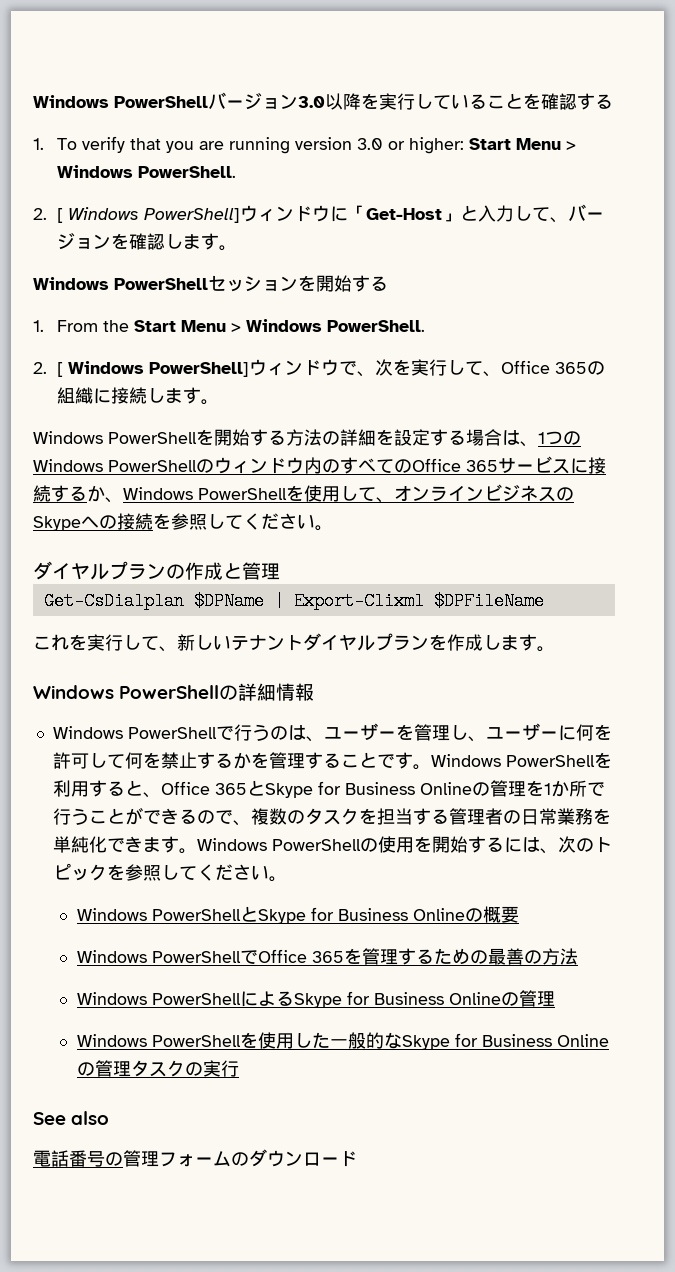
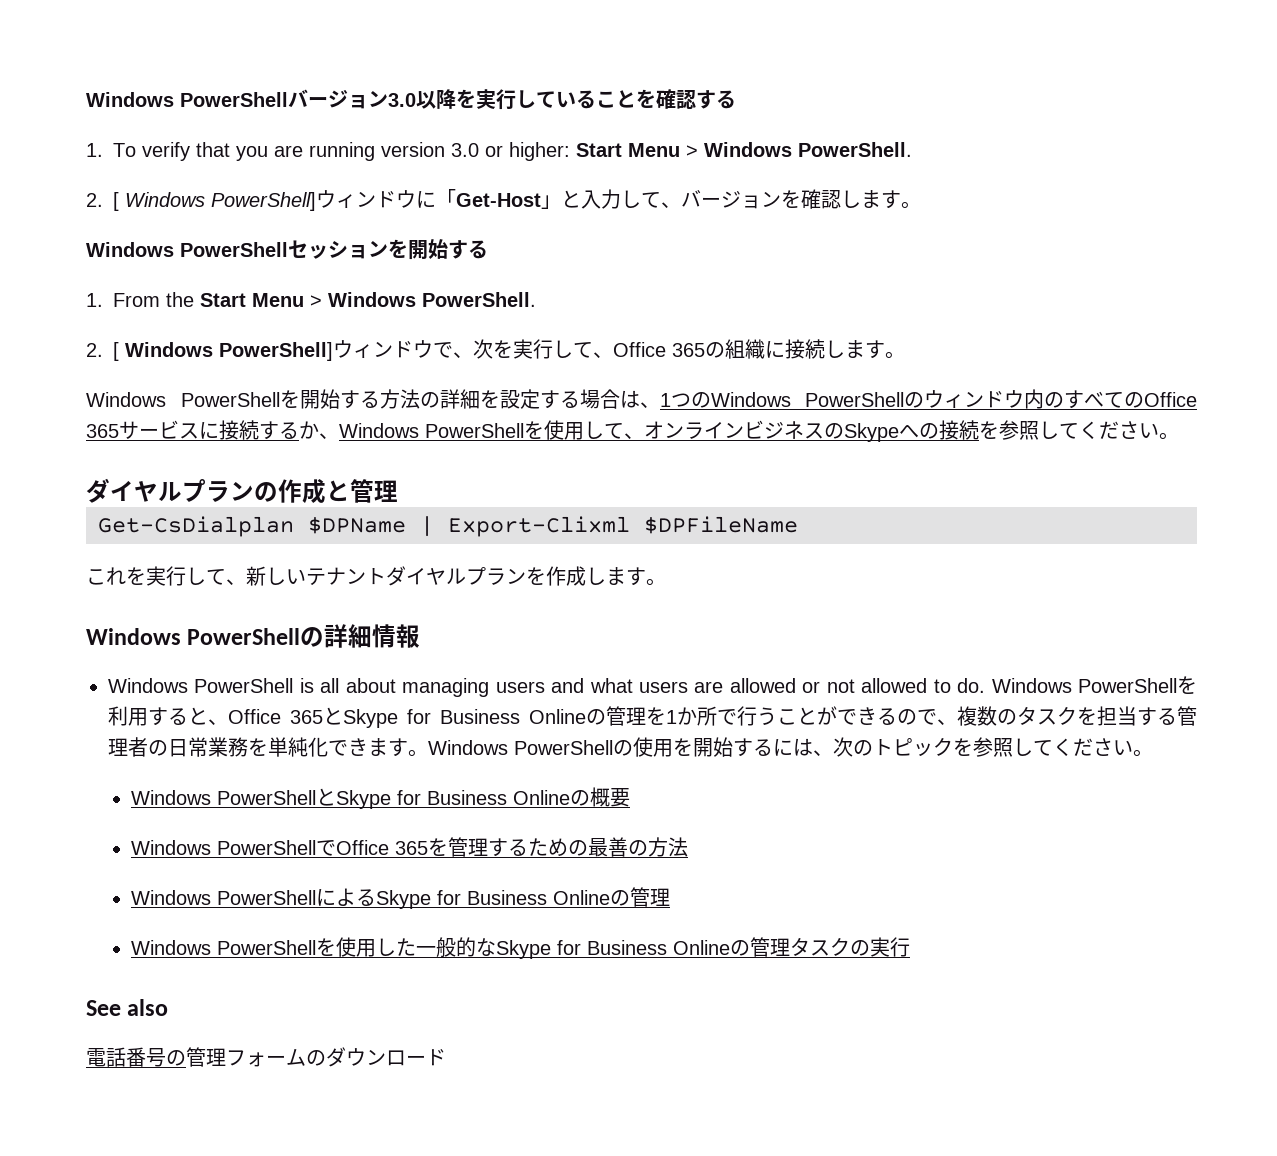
- Windows PowerShellで行うのは、ユーザーを管理し、ユーザーに何を許可して何を禁止するかを管理することです。
+ Windows PowerShell is all about managing users and what users are allowed or not allowed to do.

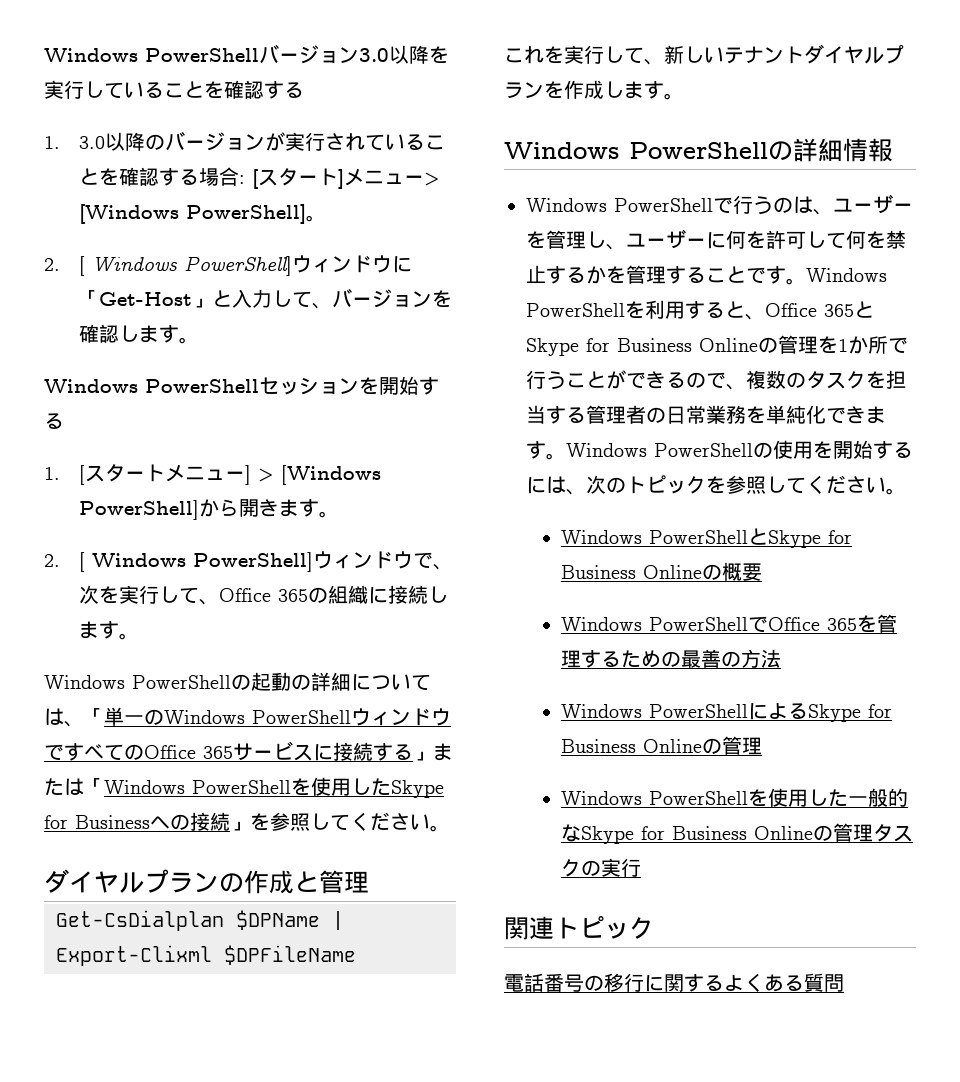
- 1. To verify that you are running version 3.0 or higher: Start Menu > Windows PowerShell.
+ 1. 3.0以降のバージョンが実行されていることを確認する場合: [スタート]メニュー> [Windows PowerShell]。
- 1. From the Start Menu > Windows PowerShell.
+ 1. [スタートメニュー] > [Windows PowerShell]から開きます。
- Windows PowerShellを開始する方法の詳細を設定する場合は、1つのWindows PowerShellのウィンドウ内のすべてのOffice 365サービスに接続するか、Windows PowerShellを使用して、オンラインビジネスのSkypeへの接続を参照してください。
+ Windows PowerShellの起動の詳細については、「単一のWindows PowerShellウィンドウですべてのOffice 365サービスに接続する」または「Windows PowerShellを使用したSkype for Businessへの接続」を参照してください。
- Windows PowerShell is all about managing users and what users are allowed or not allowed to do.
+ Windows PowerShellで行うのは、ユーザーを管理し、ユーザーに何を許可して何を禁止するかを管理することです。
- See also
+ 関連トピック
- 電話番号の管理フォームのダウンロード
+ 電話番号の移行に関するよくある質問

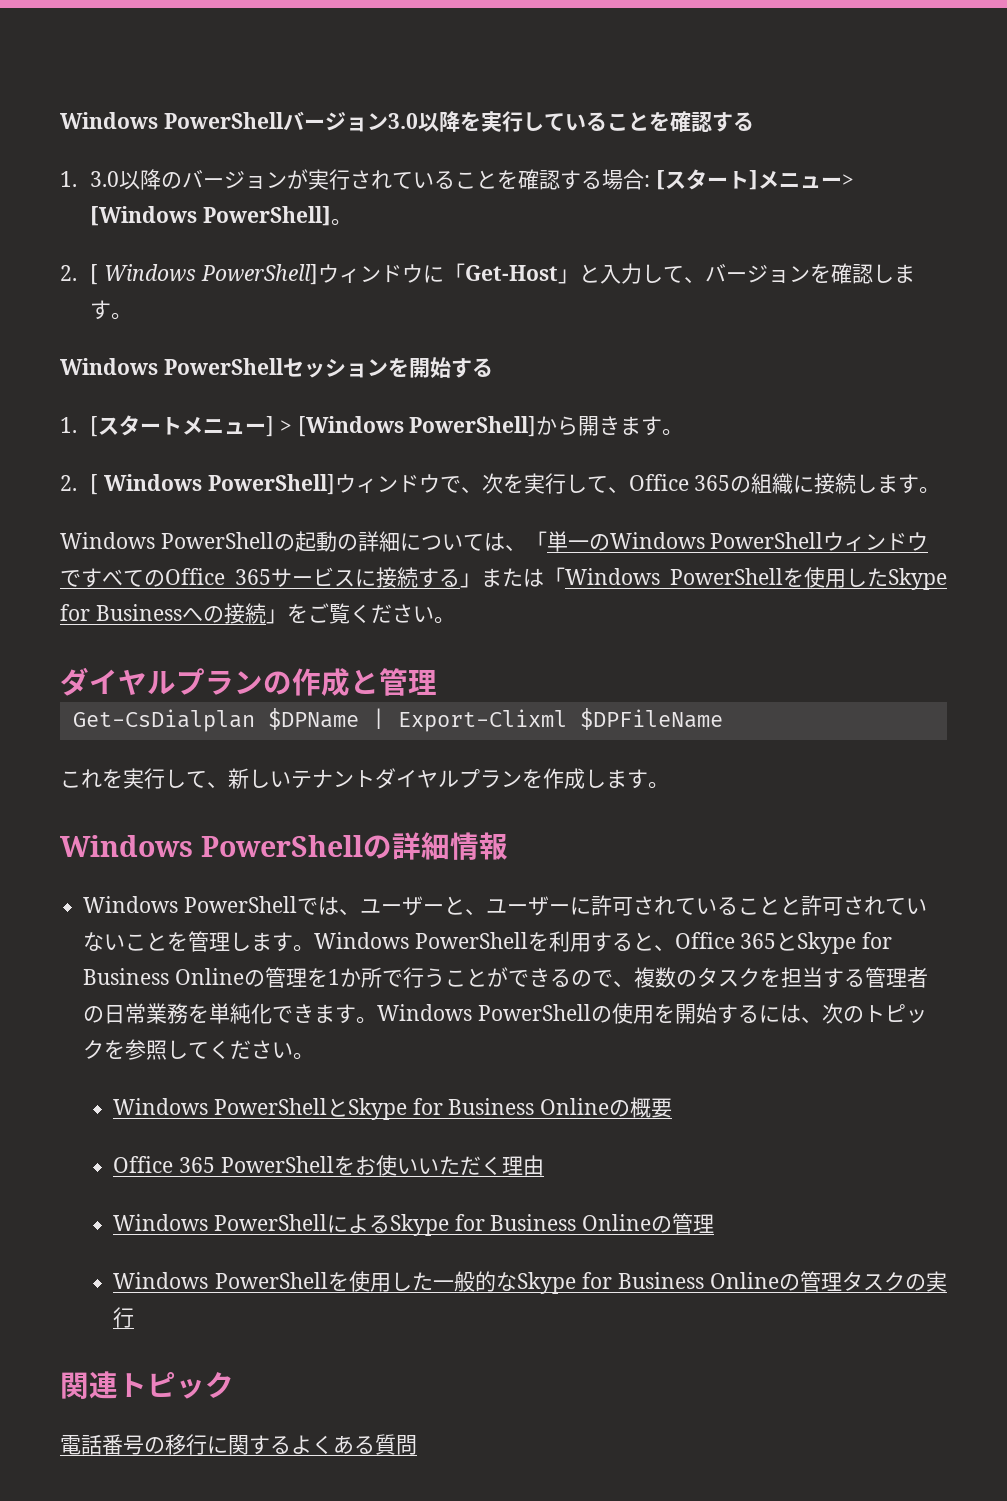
- Windows PowerShellの起動の詳細については、「単一のWindows PowerShellウィンドウですべてのOffice 365サービスに接続する」または「Windows PowerShellを使用したSkype for Businessへの接続」を参照してください。
+ Windows PowerShellの起動の詳細については、「単一のWindows PowerShellウィンドウですべてのOffice 365サービスに接続する」または「Windows PowerShellを使用したSkype for Businessへの接続」をご覧ください。
- Windows PowerShellで行うのは、ユーザーを管理し、ユーザーに何を許可して何を禁止するかを管理することです。
+ Windows PowerShellでは、ユーザーと、ユーザーに許可されていることと許可されていないことを管理します。
- Windows PowerShellでOffice 365を管理するための最善の方法
+ Office 365 PowerShellをお使いいただく理由

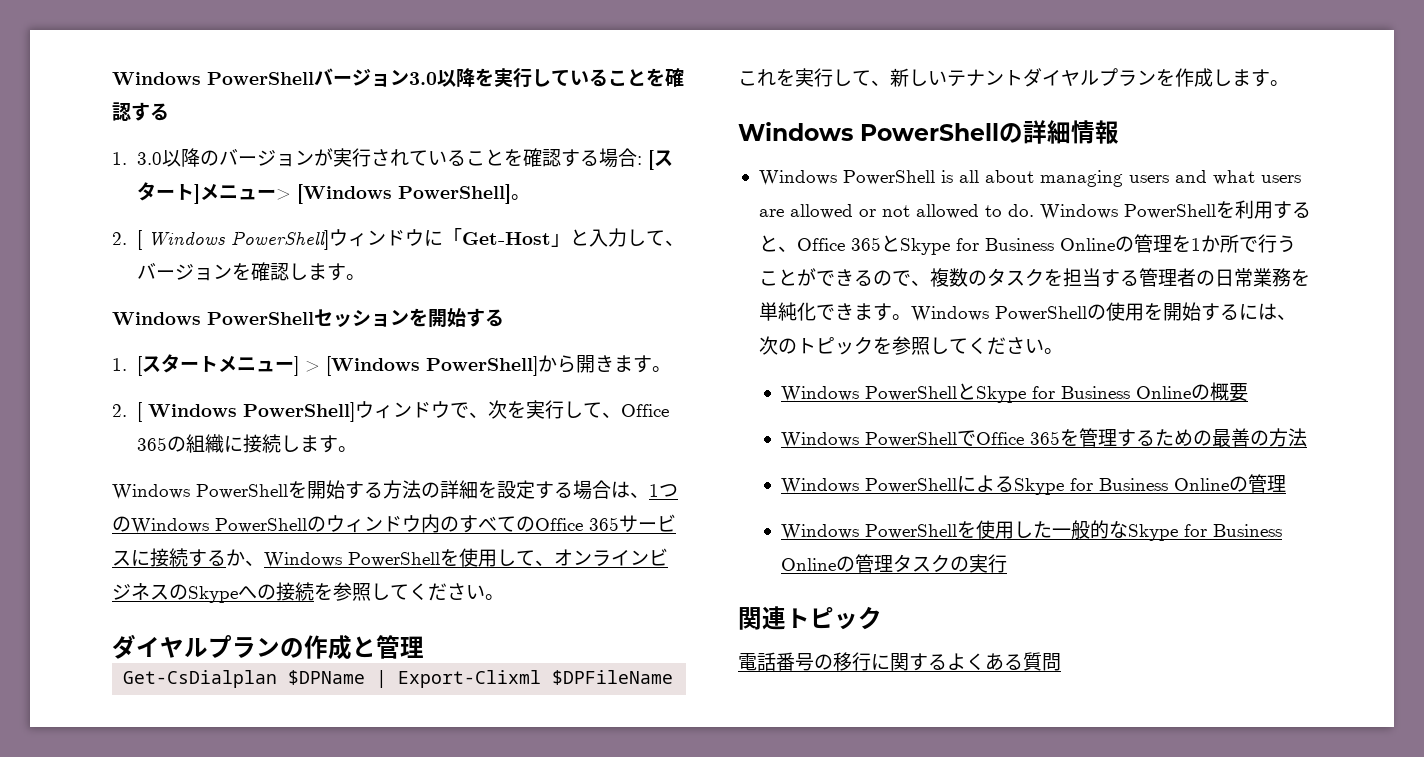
- Windows PowerShellの起動の詳細については、「単一のWindows PowerShellウィンドウですべてのOffice 365サービスに接続する」または「Windows PowerShellを使用したSkype for Businessへの接続」をご覧ください。
+ Windows PowerShellを開始する方法の詳細を設定する場合は、1つのWindows PowerShellのウィンドウ内のすべてのOffice 365サービスに接続するか、Windows PowerShellを使用して、オンラインビジネスのSkypeへの接続を参照してください。
- Windows PowerShellでは、ユーザーと、ユーザーに許可されていることと許可されていないことを管理します。
+ Windows PowerShell is all about managing users and what users are allowed or not allowed to do.
- Office 365 PowerShellをお使いいただく理由
+ Windows PowerShellでOffice 365を管理するための最善の方法

